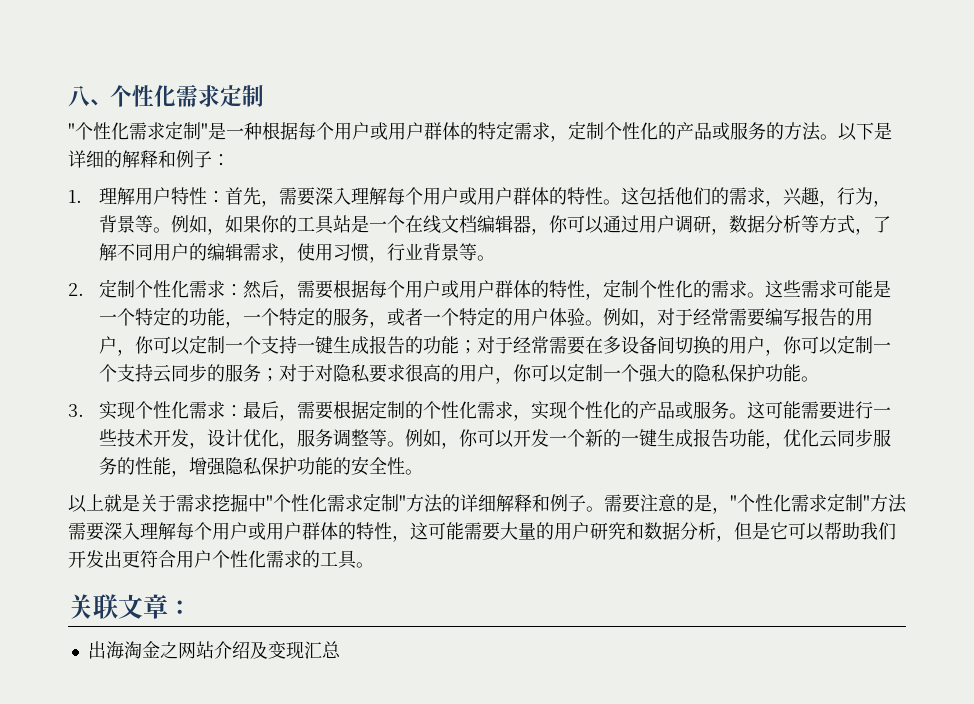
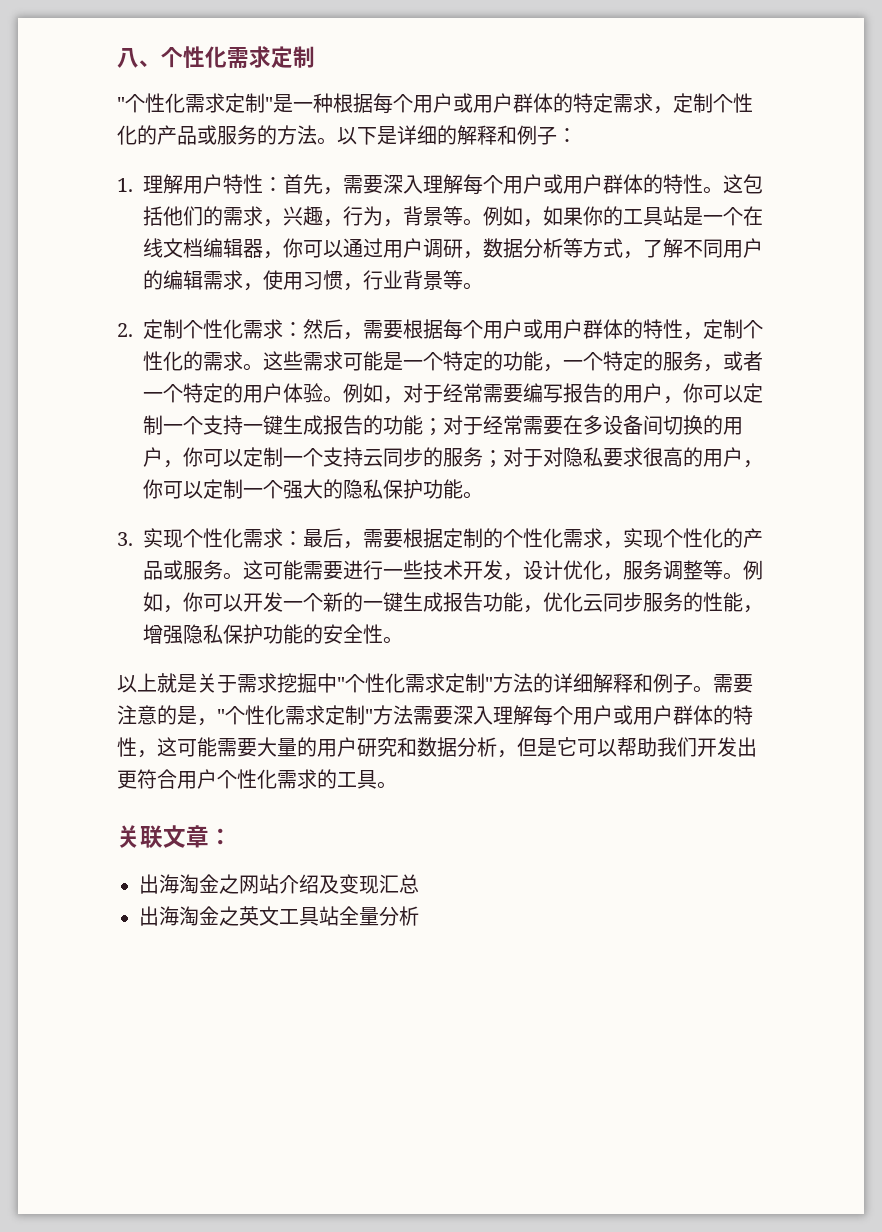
+ 出海淘金之英文工具站全量分析

